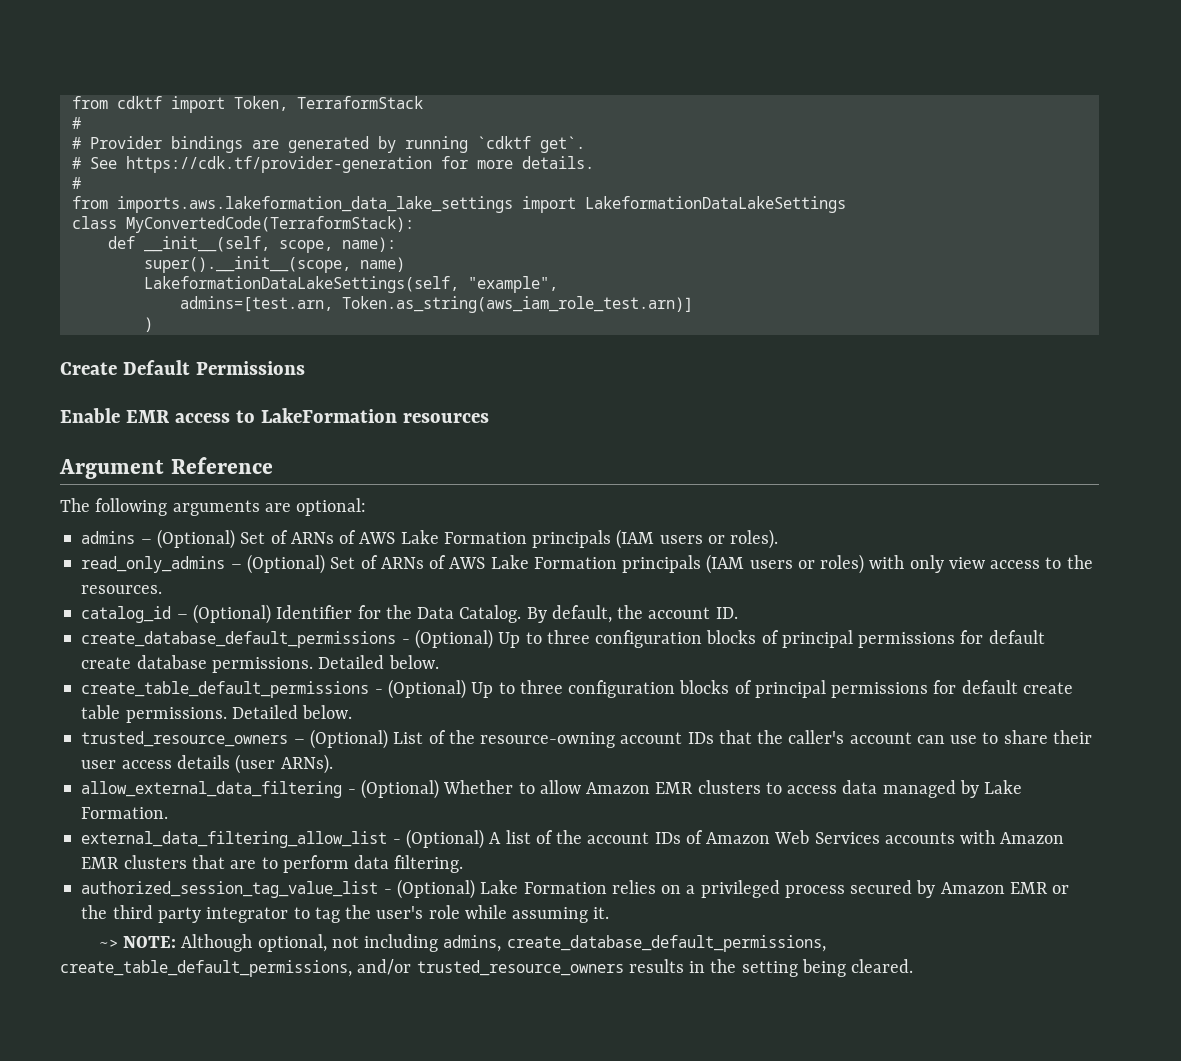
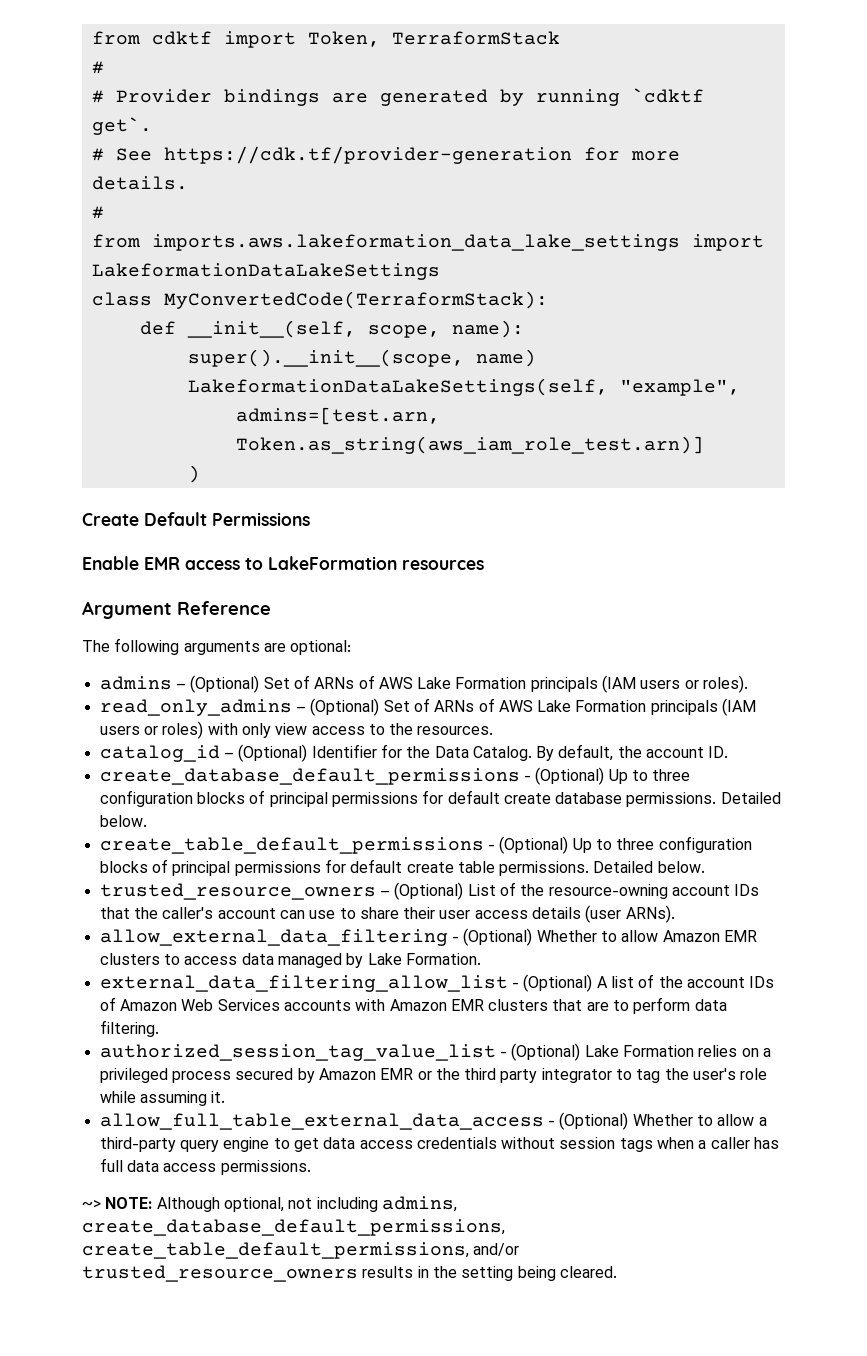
+ allow_full_table_external_data_access - (Optional) Whether to allow a third-party query engine to get data access credentials without session tags when a caller has full data access permissions.

